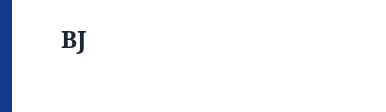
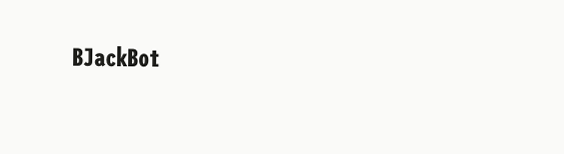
- BJ
+ BJackBot

